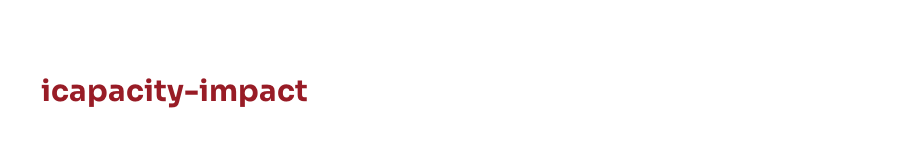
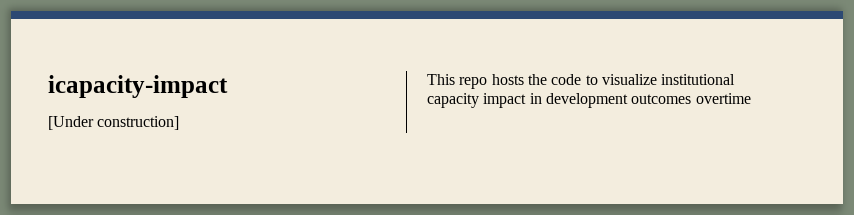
+ [Under construction]
+ This repo hosts the code to visualize institutional capacity impact in development outcomes overtime

